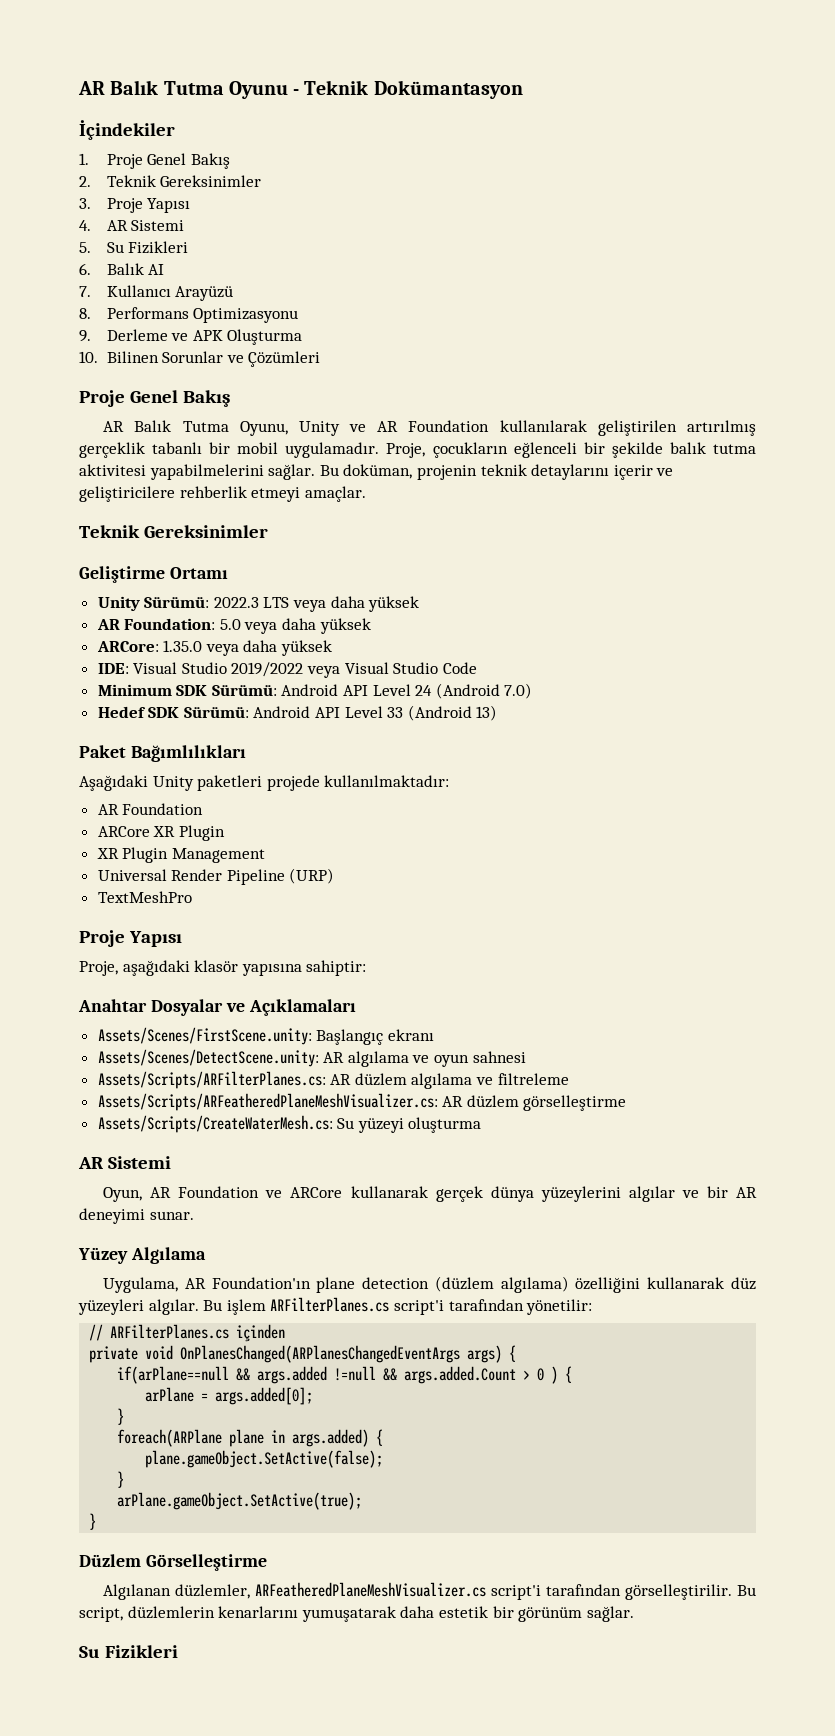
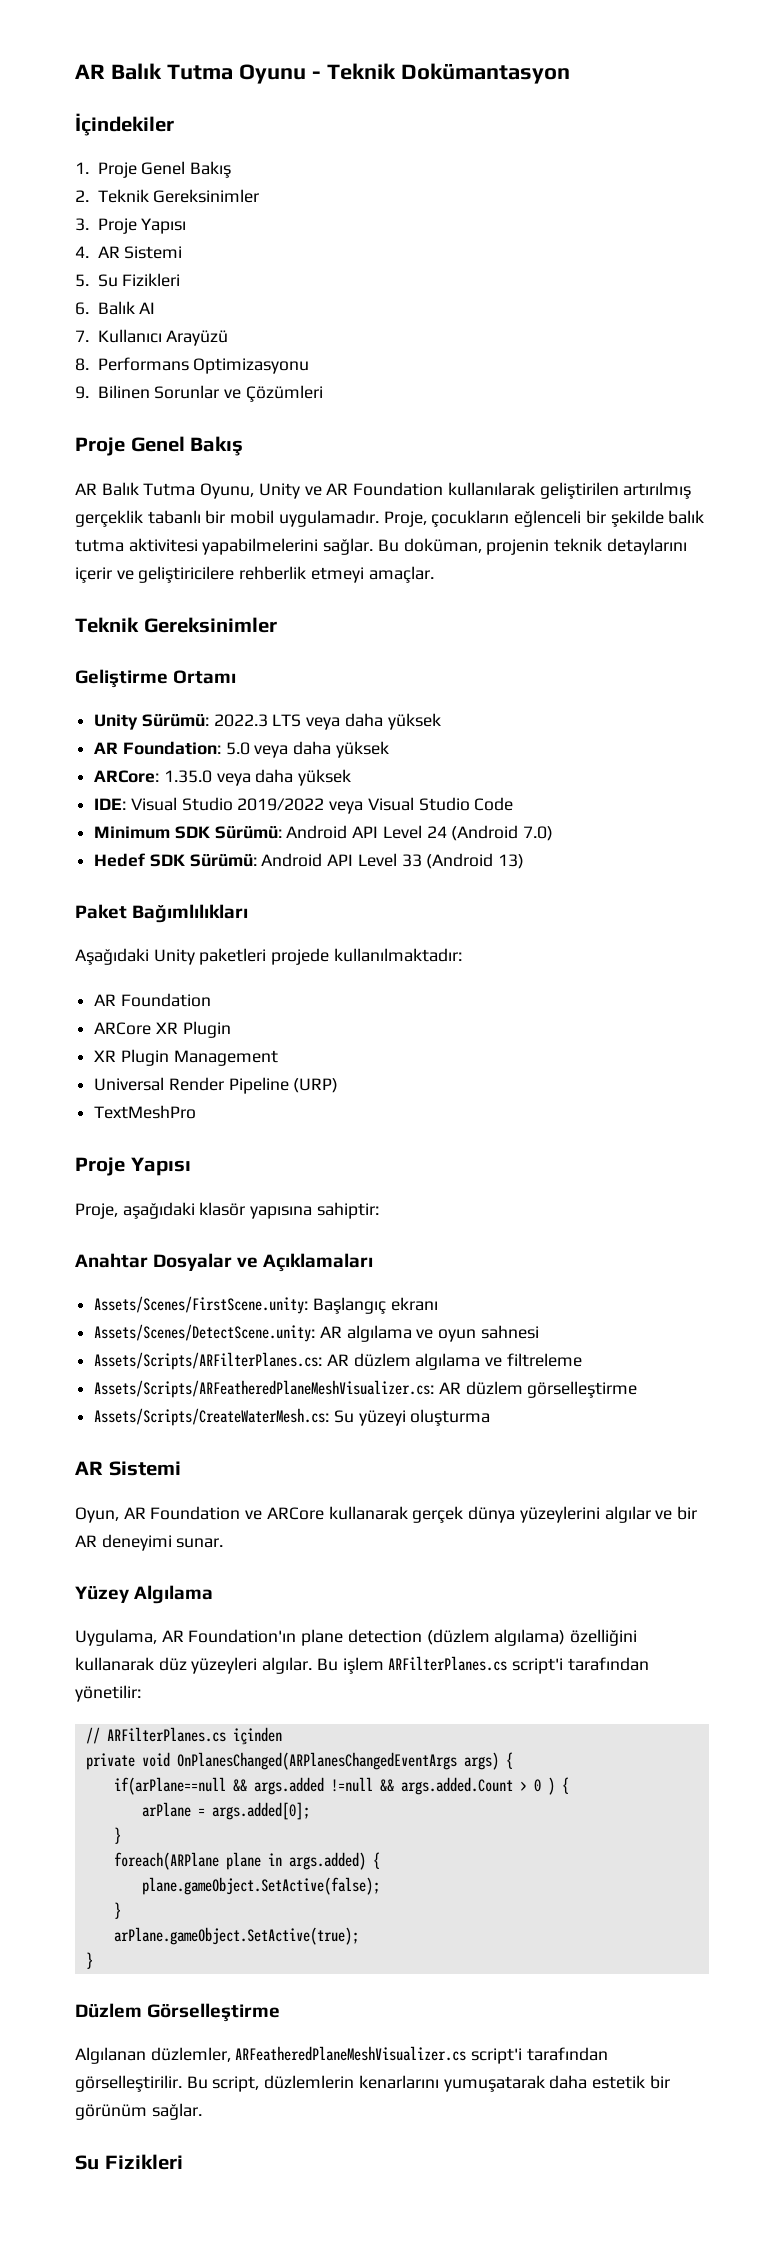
- 9. Derleme ve APK Oluşturma
- 10. Bilinen Sorunlar ve Çözümleri
+ 9. Bilinen Sorunlar ve Çözümleri

